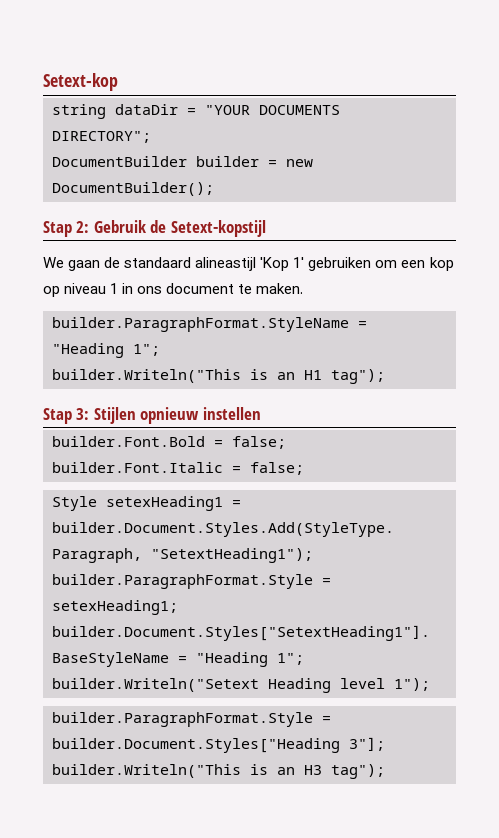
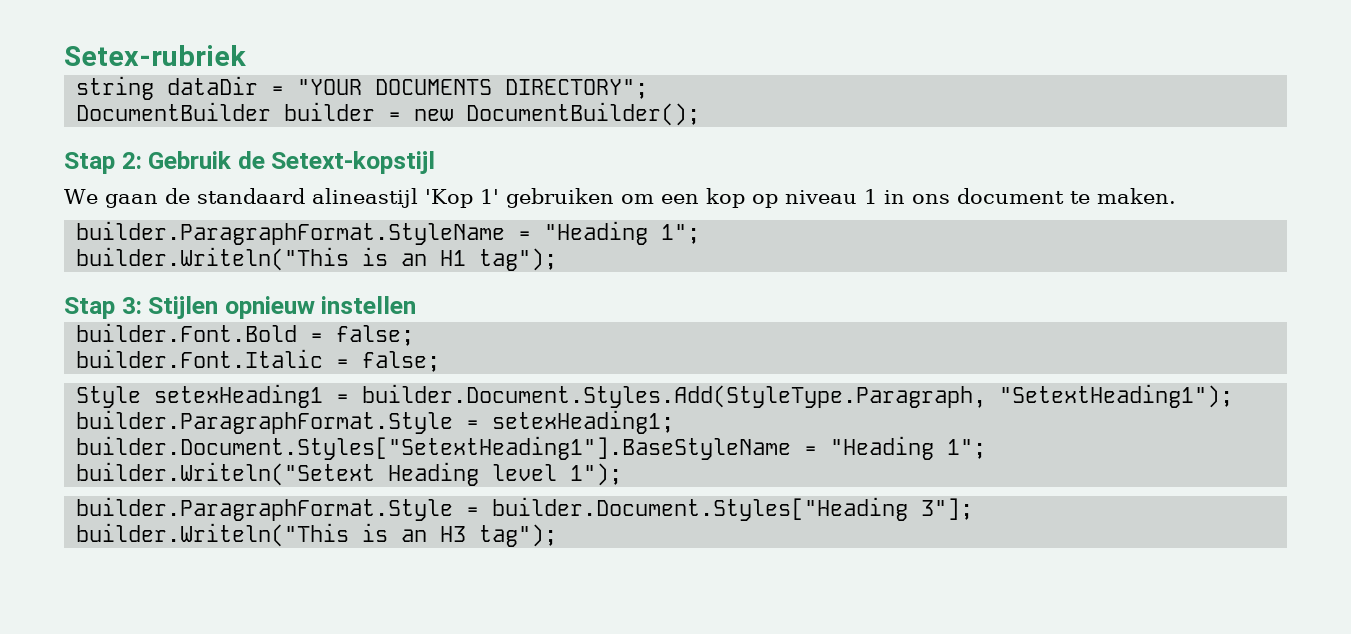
- Setext-kop
+ Setex-rubriek

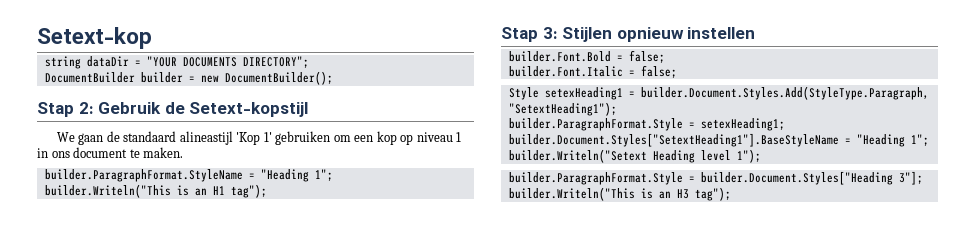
- Setex-rubriek
+ Setext-kop

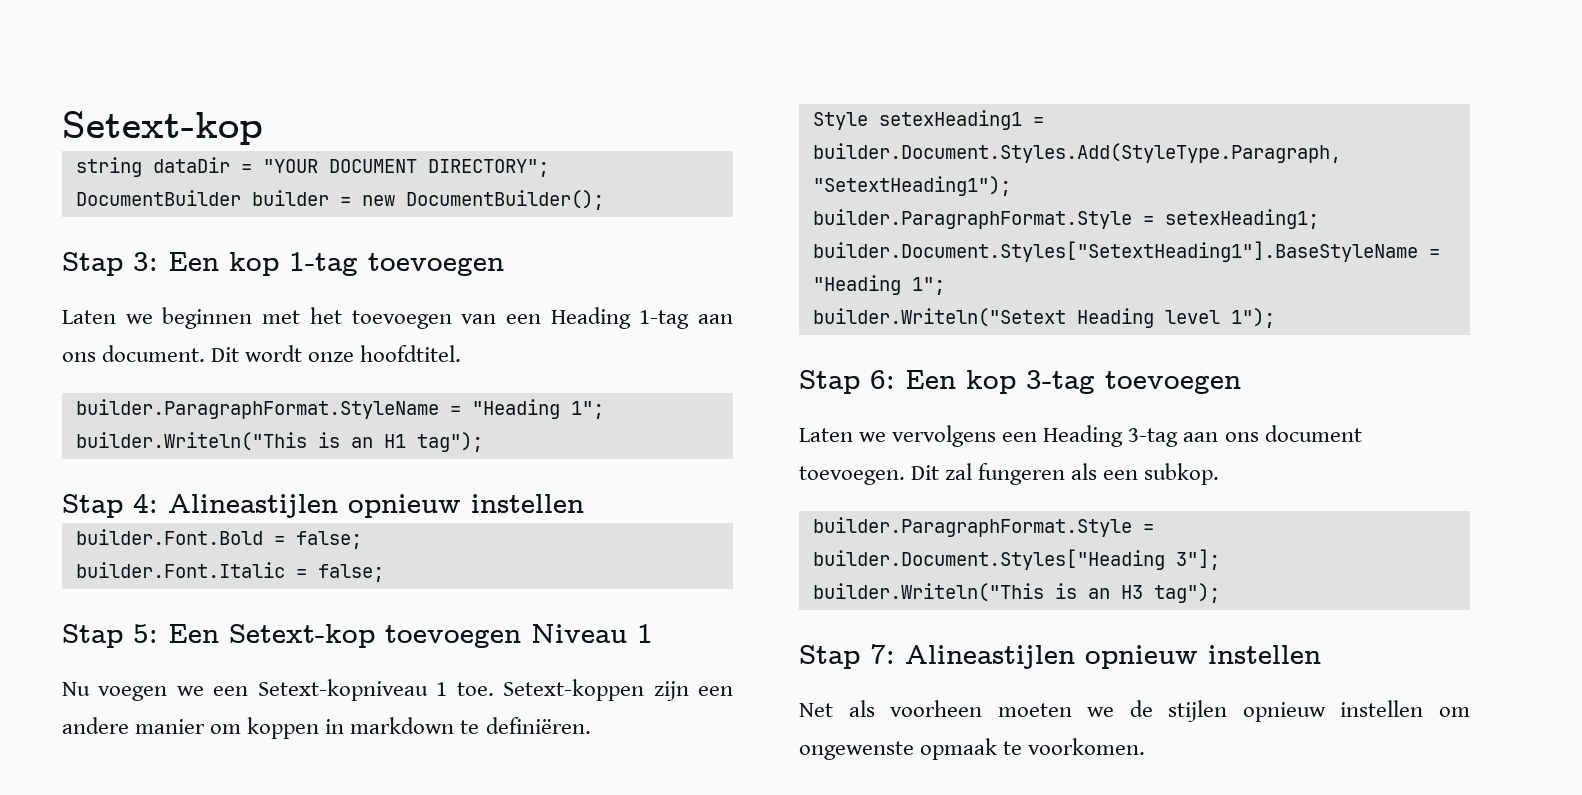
- string dataDir = "YOUR DOCUMENTS DIRECTORY";
+ string dataDir = "YOUR DOCUMENT DIRECTORY";
- Stap 2: Gebruik de Setext-kopstijl
- We gaan de standaard alineastijl 'Kop 1' gebruiken om een kop op niveau 1 in ons document te maken.
+ Stap 3: Een kop 1-tag toevoegen
+ Laten we beginnen met het toevoegen van een Heading 1-tag aan ons document. Dit wordt onze hoofdtitel.
- Stap 3: Stijlen opnieuw instellen
+ Stap 4: Alineastijlen opnieuw instellen
+ Stap 5: Een Setext-kop toevoegen Niveau 1
+ Nu voegen we een Setext-kopniveau 1 toe. Setext-koppen zijn een andere manier om koppen in markdown te definiëren.
+ Stap 6: Een kop 3-tag toevoegen
+ Laten we vervolgens een Heading 3-tag aan ons document toevoegen. Dit zal fungeren als een subkop.
+ Stap 7: Alineastijlen opnieuw instellen
+ Net als voorheen moeten we de stijlen opnieuw instellen om ongewenste opmaak te voorkomen.

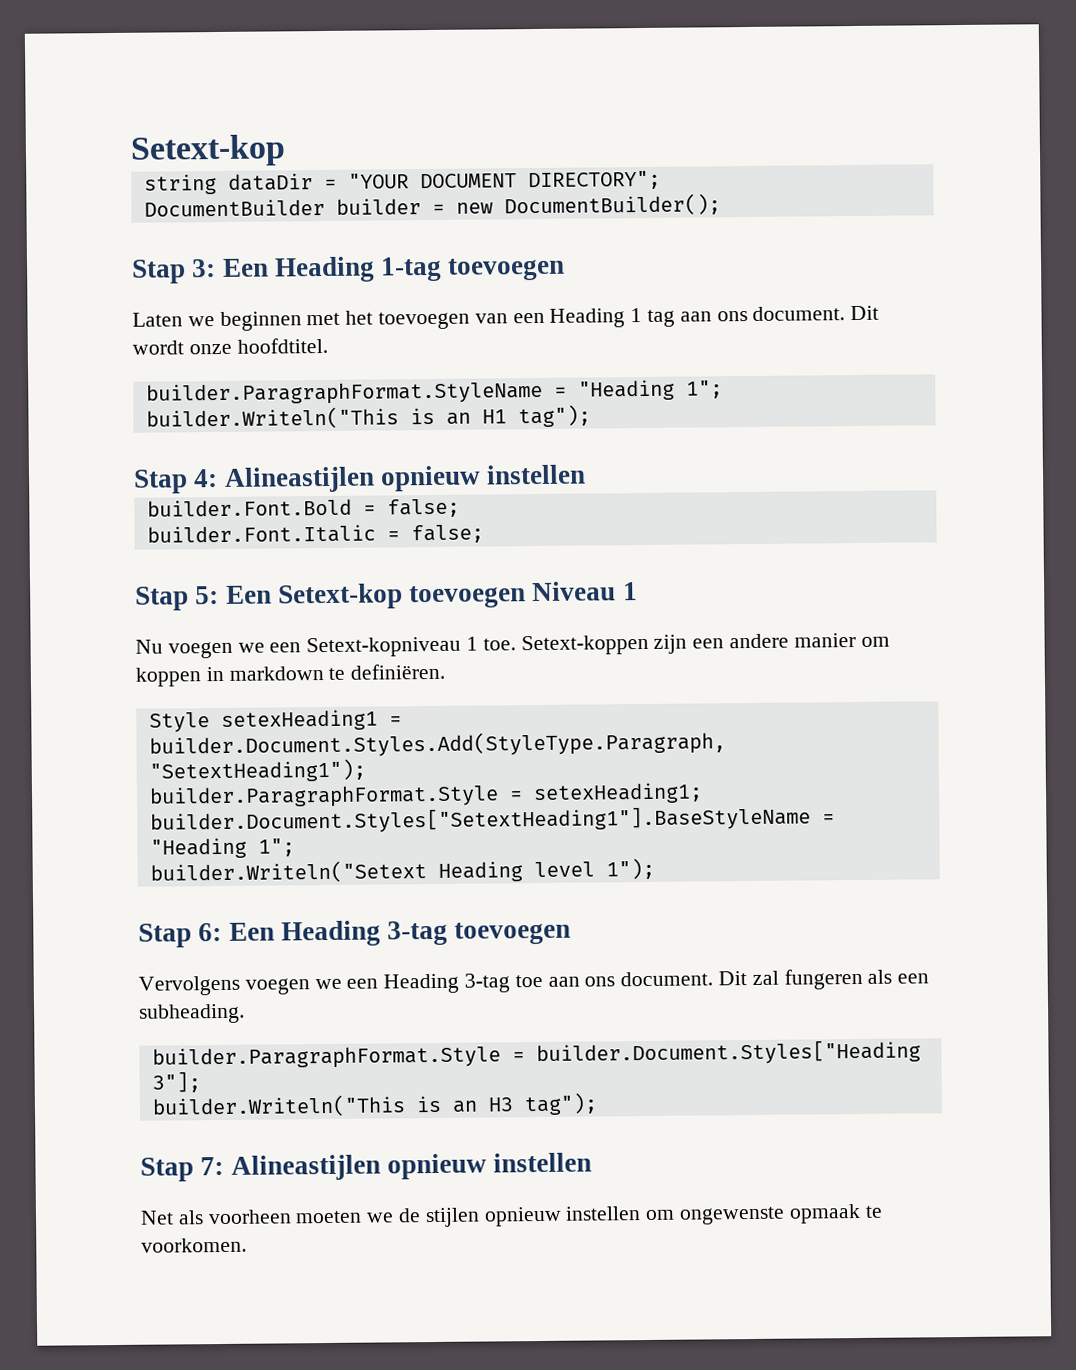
- Stap 3: Een kop 1-tag toevoegen
+ Stap 3: Een Heading 1-tag toevoegen
- Laten we beginnen met het toevoegen van een Heading 1-tag aan ons document.
+ Laten we beginnen met het toevoegen van een Heading 1 tag aan ons document.
- Stap 6: Een kop 3-tag toevoegen
+ Stap 6: Een Heading 3-tag toevoegen
- Laten we vervolgens een Heading 3-tag aan ons document toevoegen.
+ Vervolgens voegen we een Heading 3-tag toe aan ons document.
- Dit zal fungeren als een subkop.
+ Dit zal fungeren als een subheading.

